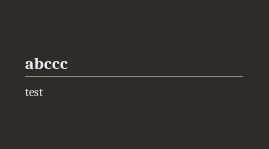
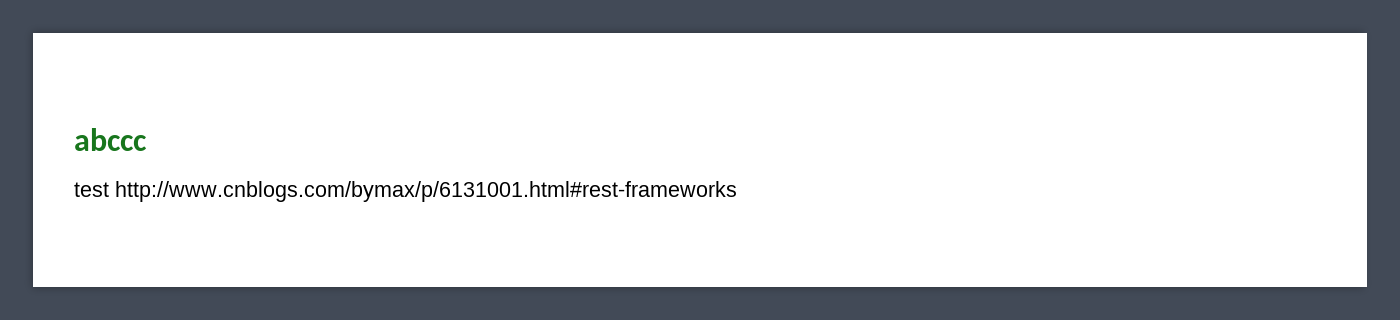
- test
+ test http://www.cnblogs.com/bymax/p/6131001.html#rest-frameworks

